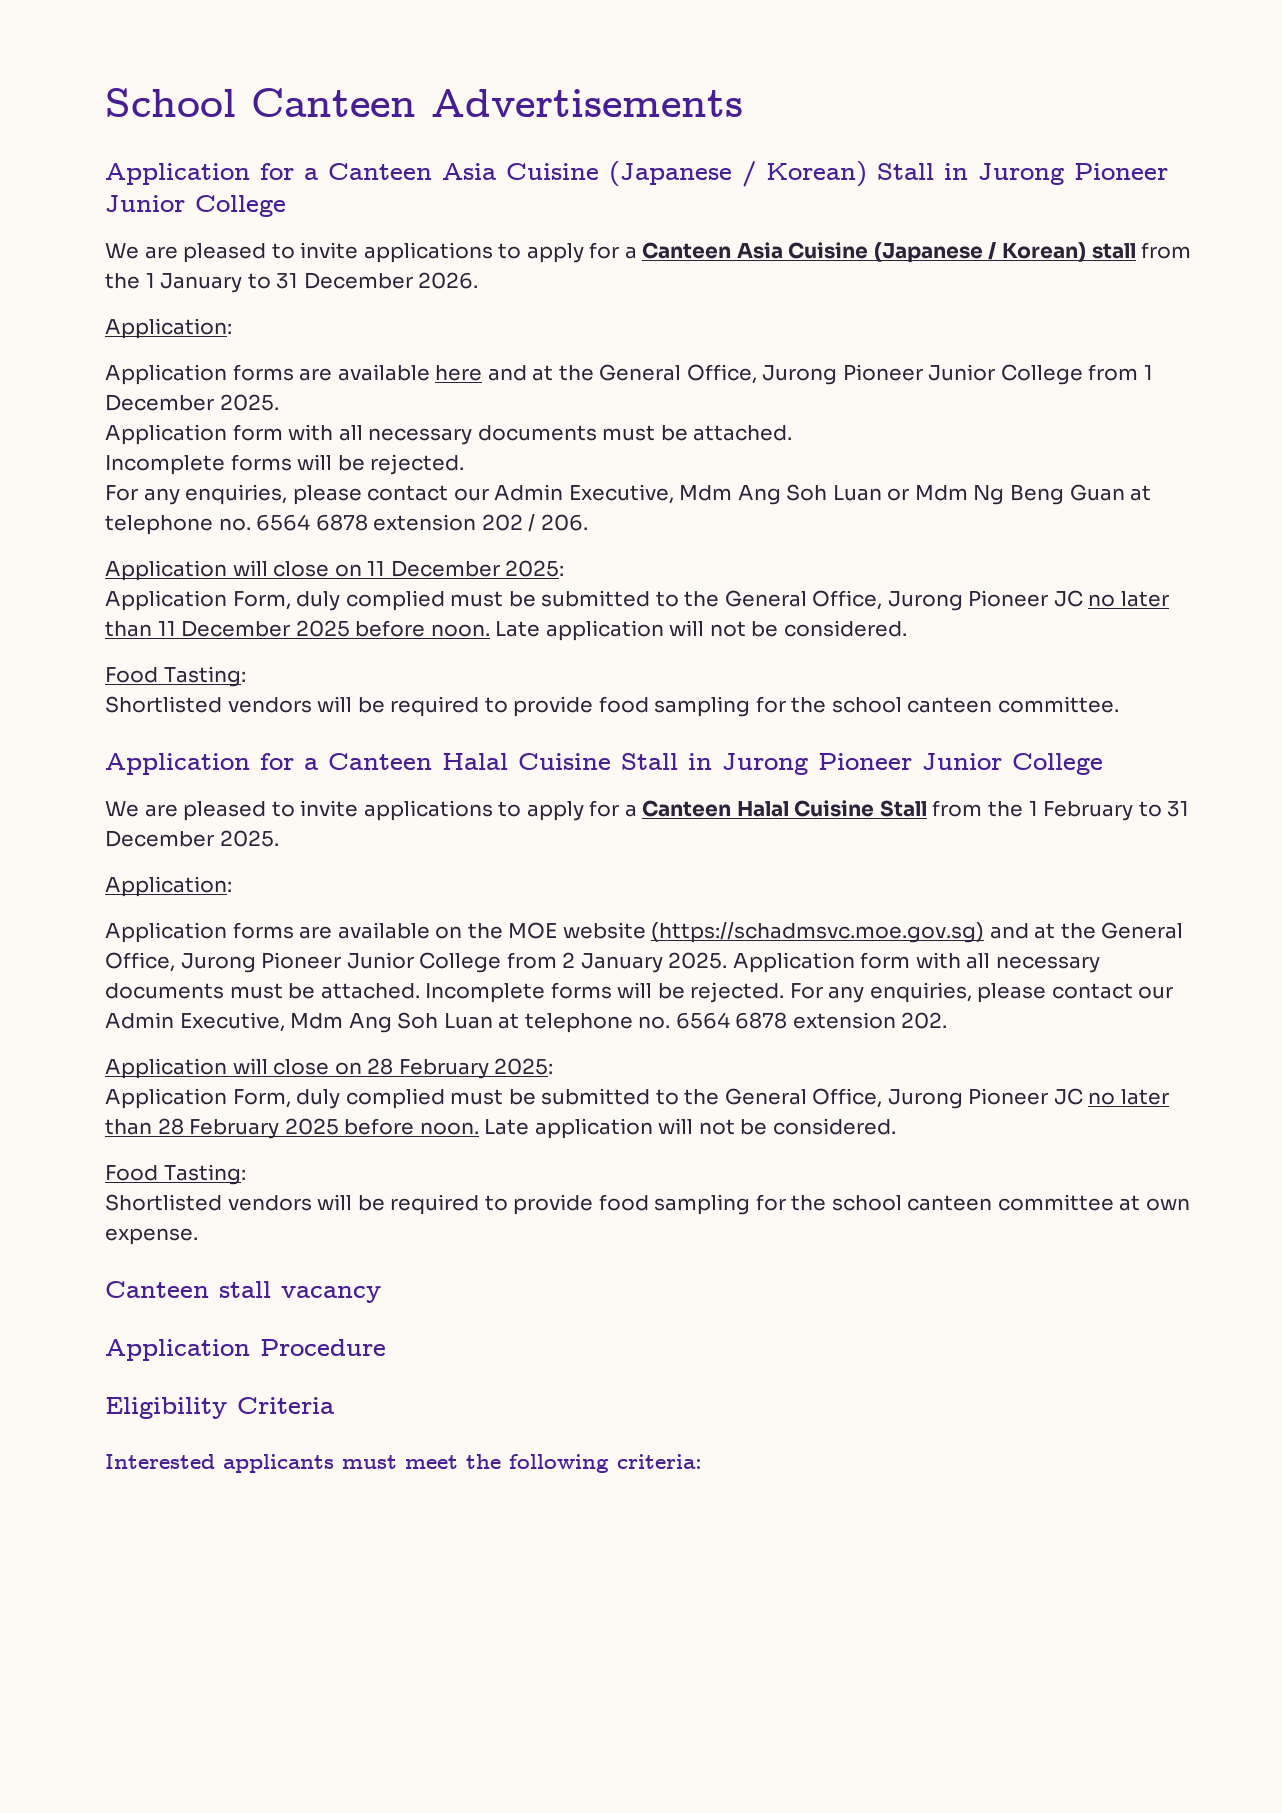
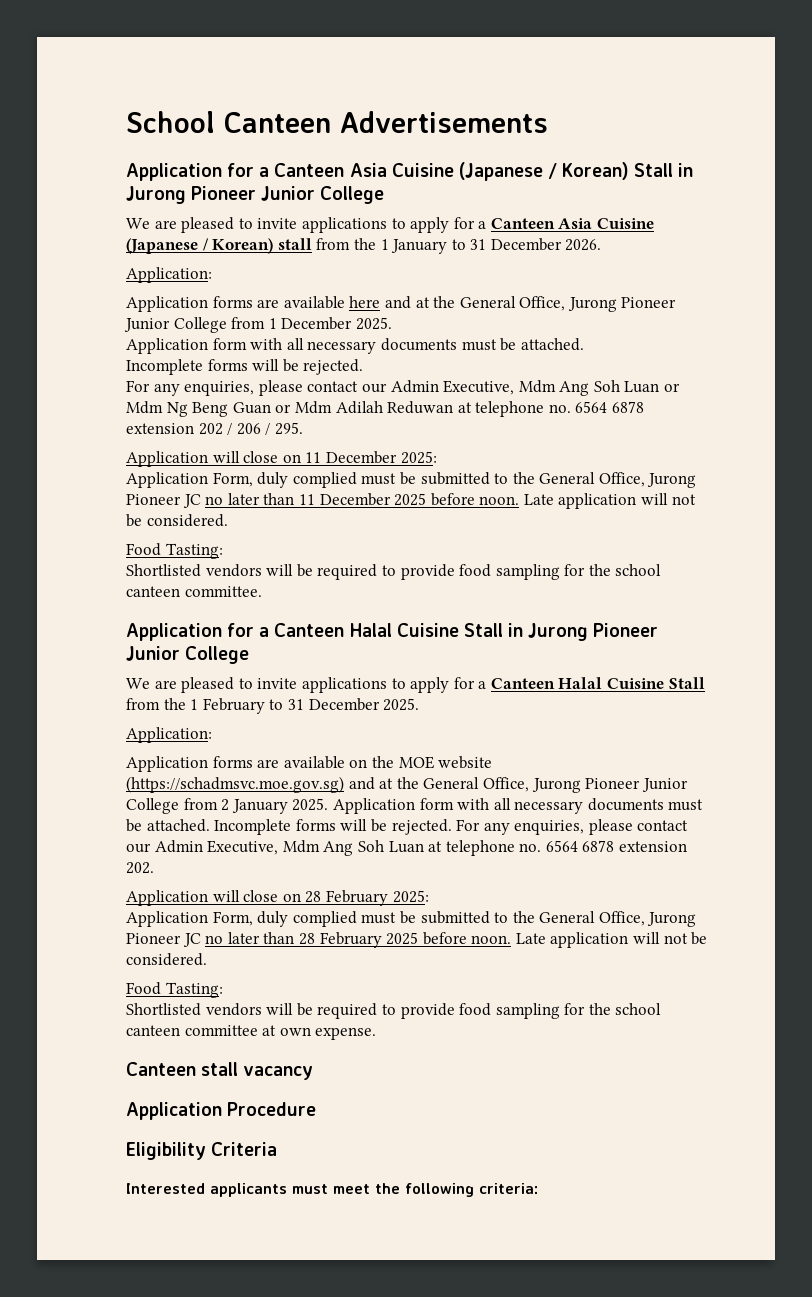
- For any enquiries, please contact our Admin Executive, Mdm Ang Soh Luan or Mdm Ng Beng Guan at telephone no. 6564 6878 extension 202 / 206.
+ For any enquiries, please contact our Admin Executive, Mdm Ang Soh Luan or Mdm Ng Beng Guan or Mdm Adilah Reduwan at telephone no. 6564 6878 extension 202 / 206 / 295.

